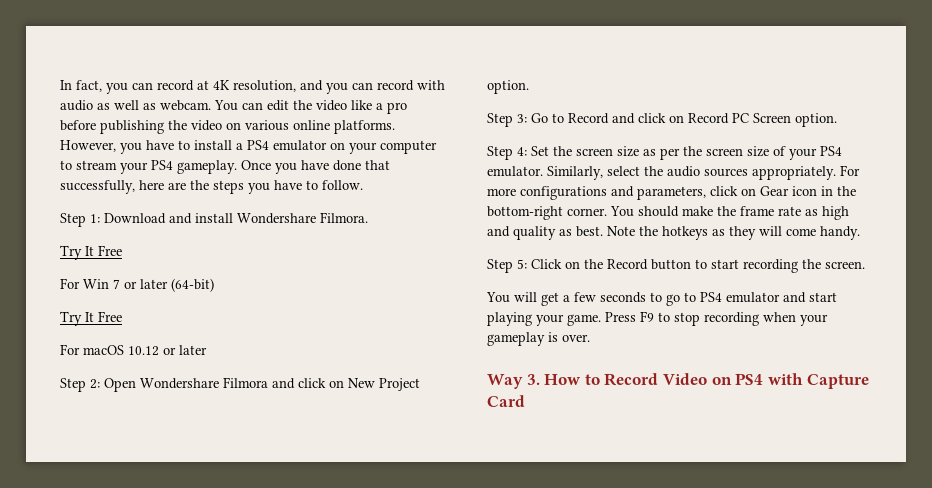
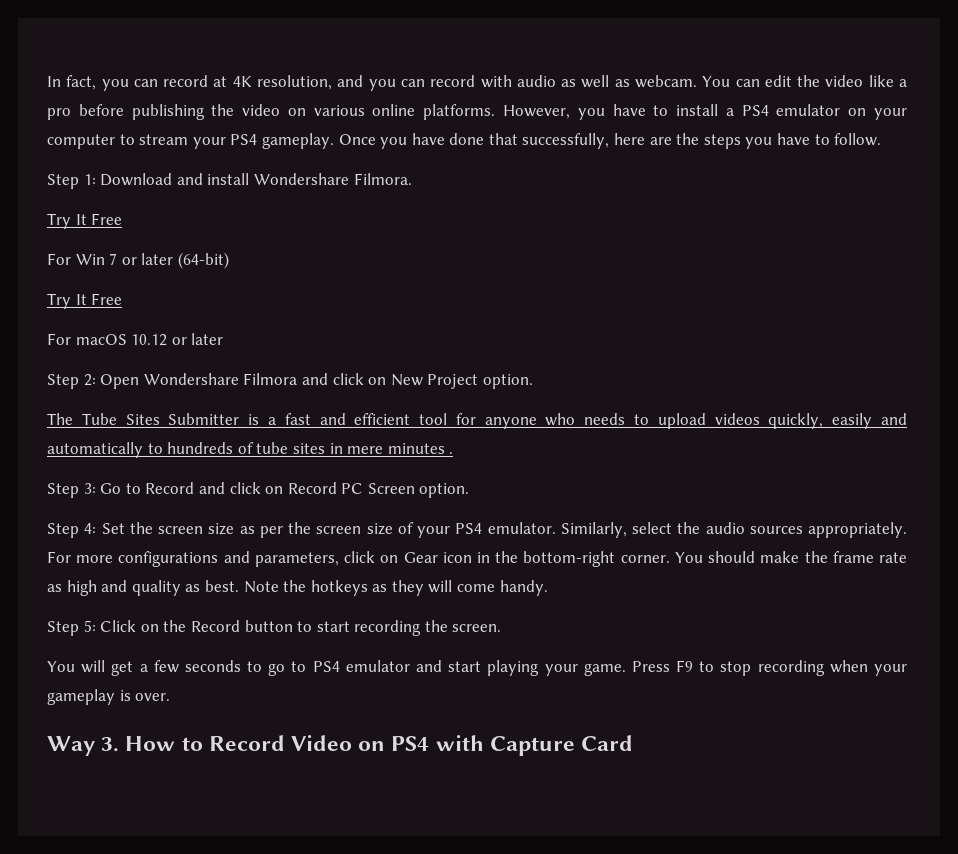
+ The Tube Sites Submitter is a fast and efficient tool for anyone who needs to upload videos quickly, easily and automatically to hundreds of tube sites in mere minutes .

